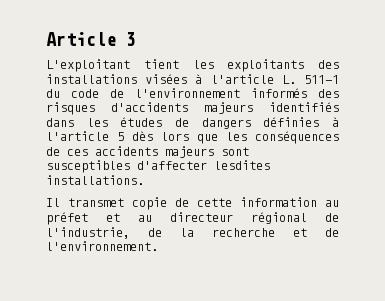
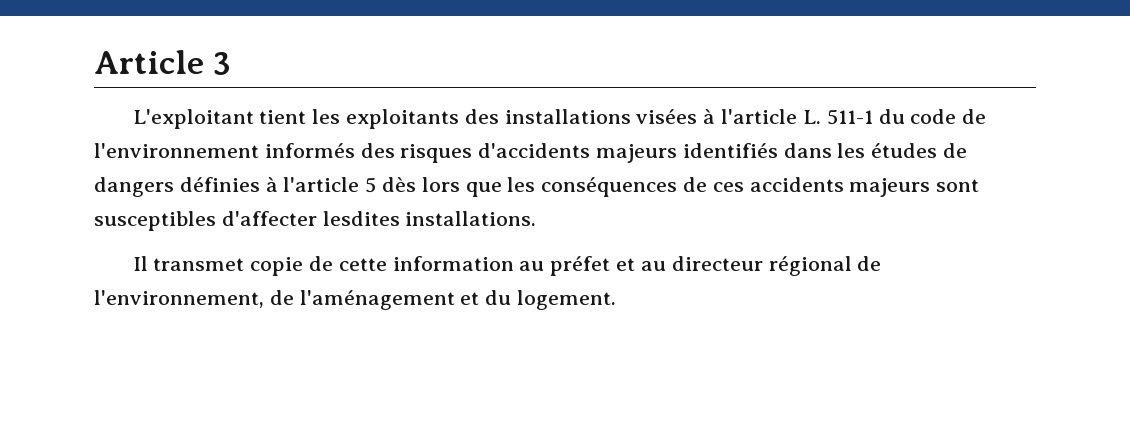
- Il transmet copie de cette information au préfet et au directeur régional de l'industrie, de la recherche et de l'environnement.
+ Il transmet copie de cette information au préfet et au directeur régional de l'environnement, de l'aménagement et du logement.

